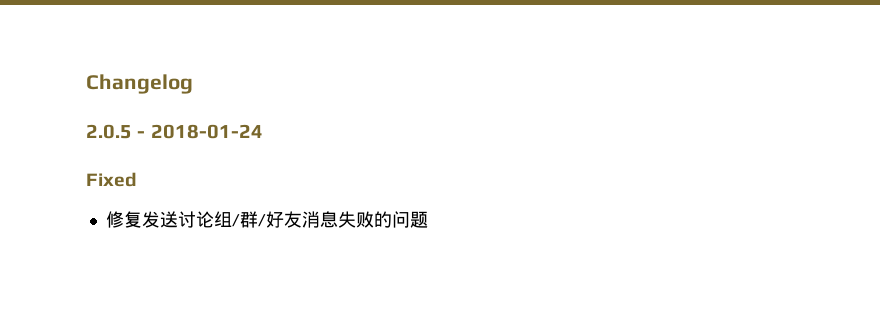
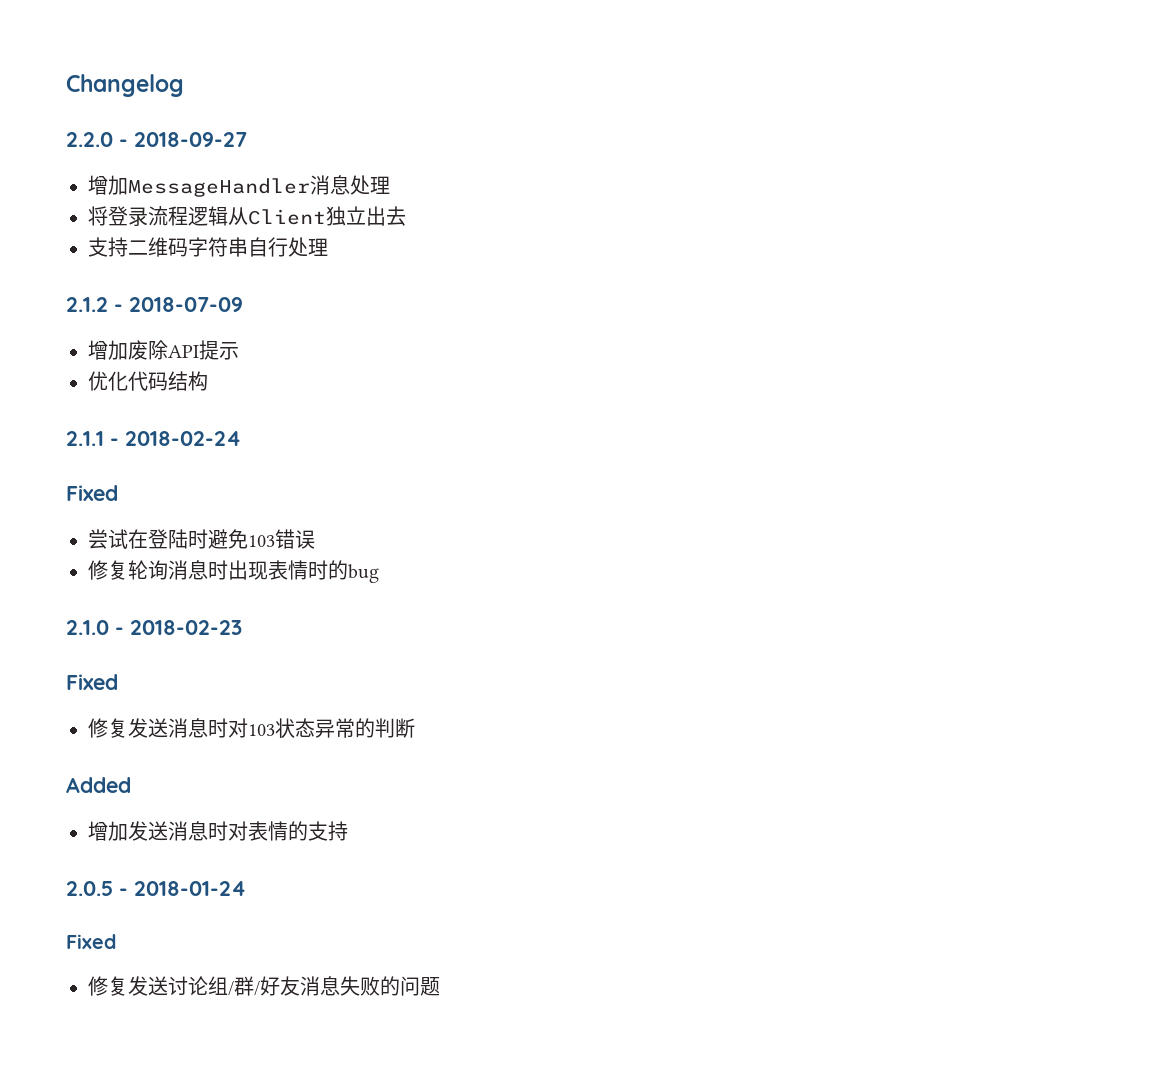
+ 2.2.0 - 2018-09-27
+ 增加MessageHandler消息处理
+ 将登录流程逻辑从Client独立出去
+ 支持二维码字符串自行处理
+ 2.1.2 - 2018-07-09
+ 增加废除API提示
+ 优化代码结构
+ 2.1.1 - 2018-02-24
+ Fixed
+ 尝试在登陆时避免103错误
+ 修复轮询消息时出现表情时的bug
+ 2.1.0 - 2018-02-23
+ Fixed
+ 修复发送消息时对103状态异常的判断
+ Added
+ 增加发送消息时对表情的支持

